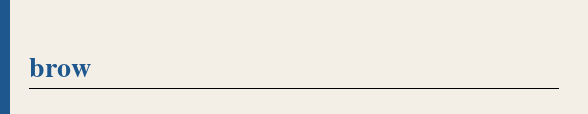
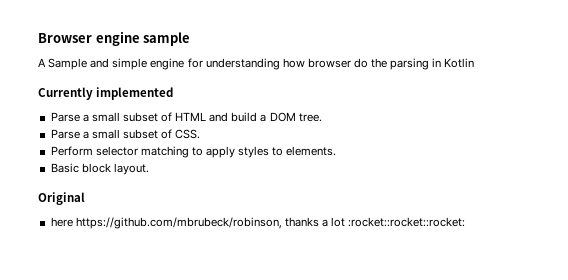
- brow
+ Browser engine sample
+ A Sample and simple engine for understanding how browser do the parsing in Kotlin
+ Currently implemented
+ Parse a small subset of HTML and build a DOM tree.
+ Parse a small subset of CSS.
+ Perform selector matching to apply styles to elements.
+ Basic block layout.
+ Original
+ here https://github.com/mbrubeck/robinson, thanks a lot :rocket::rocket::rocket:

